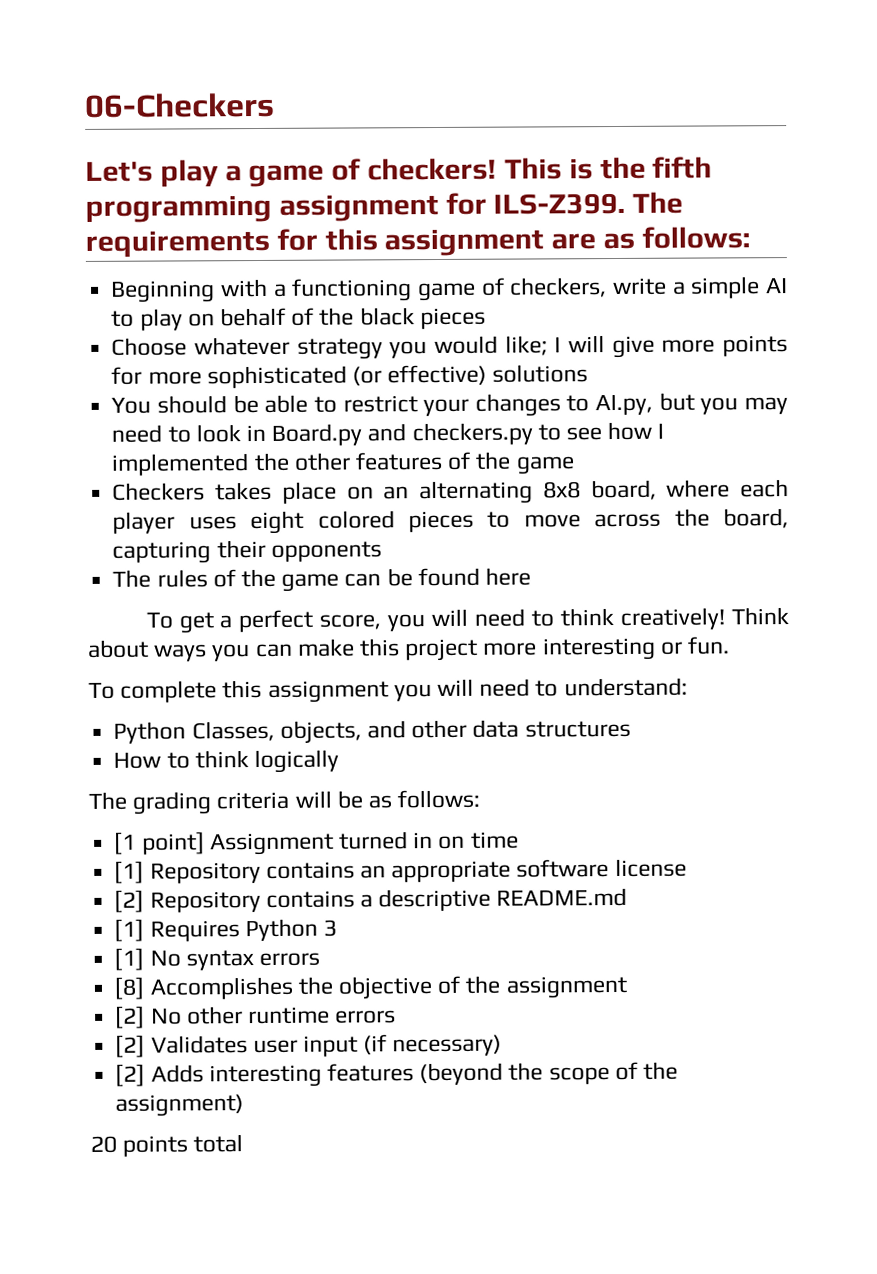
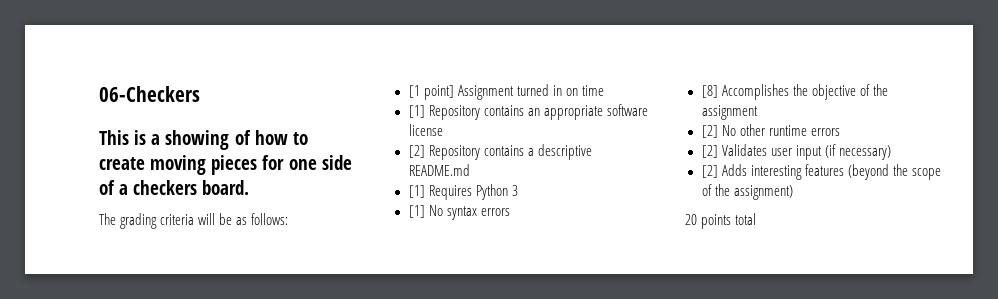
- Let's play a game of checkers! This is the fifth programming assignment for ILS-Z399. The requirements for this assignment are as follows:
- Beginning with a functioning game of checkers, write a simple AI to play on behalf of the black pieces
- Choose whatever strategy you would like; I will give more points for more sophisticated (or effective) solutions
- You should be able to restrict your changes to AI.py, but you may need to look in Board.py and checkers.py to see how I implemented the other features of the game
- Checkers takes place on an alternating 8x8 board, where each player uses eight colored pieces to move across the board, capturing their opponents
- The rules of the game can be found here
- To get a perfect score, you will need to think creatively! Think about ways you can make this project more interesting or fun.
- To complete this assignment you will need to understand:
- Python Classes, objects, and other data structures
- How to think logically
+ This is a showing of how to create moving pieces for one side of a checkers board.

